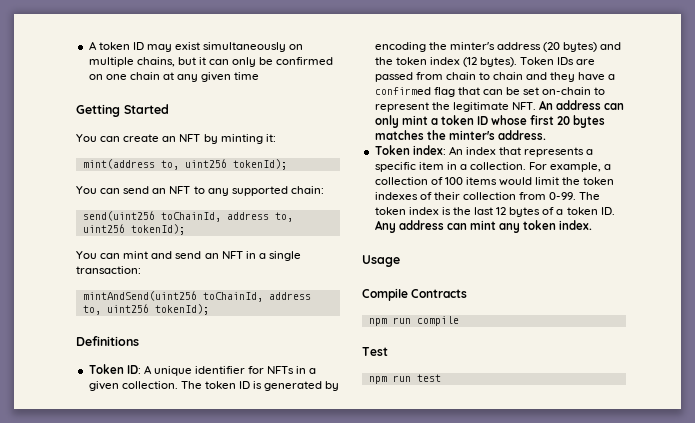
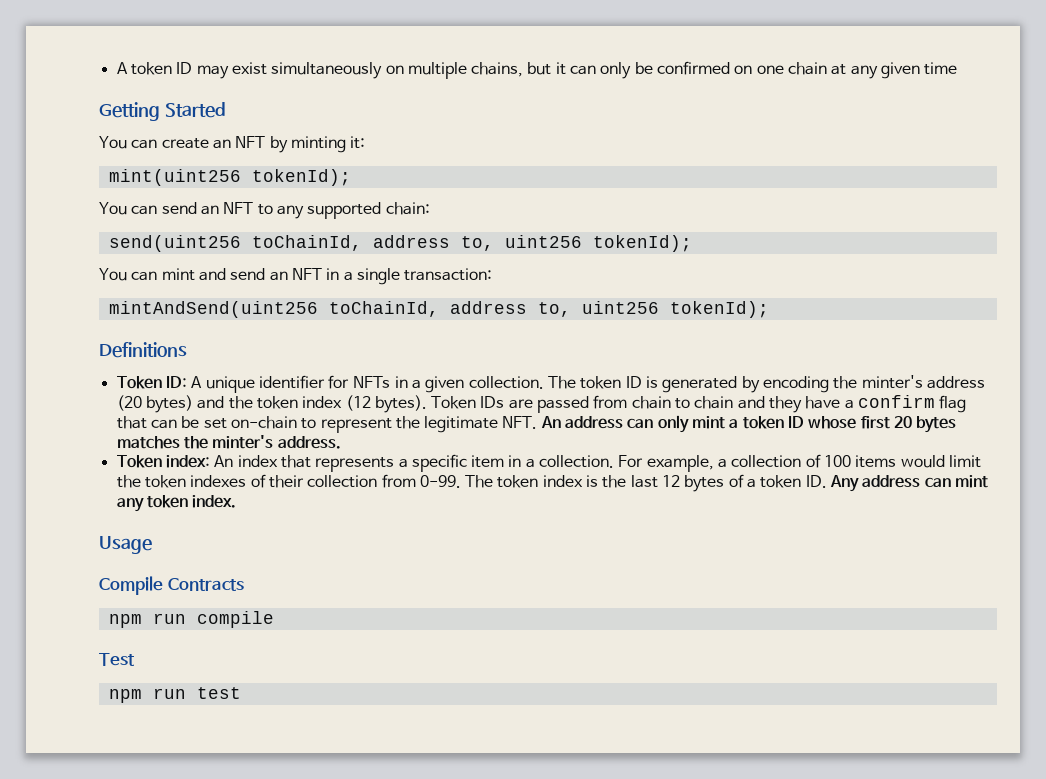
- mint(address to, uint256 tokenId);
+ mint(uint256 tokenId);
- Token IDs are passed from chain to chain and they have a confirmed flag that can be set on-chain to represent the legitimate NFT. An address can only mint a token ID whose first 20 bytes matches the minter's address.
+ Token IDs are passed from chain to chain and they have a confirm flag that can be set on-chain to represent the legitimate NFT. An address can only mint a token ID whose first 20 bytes matches the minter's address.

